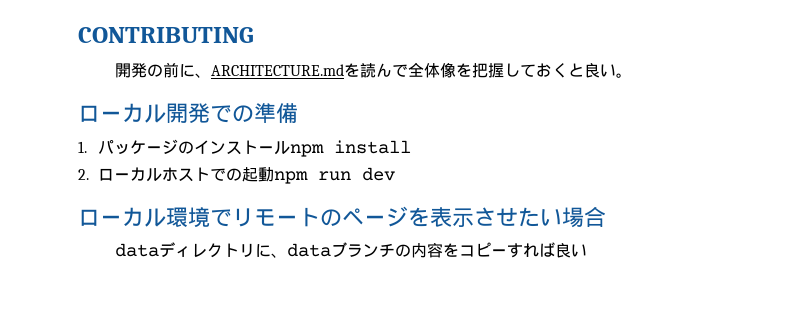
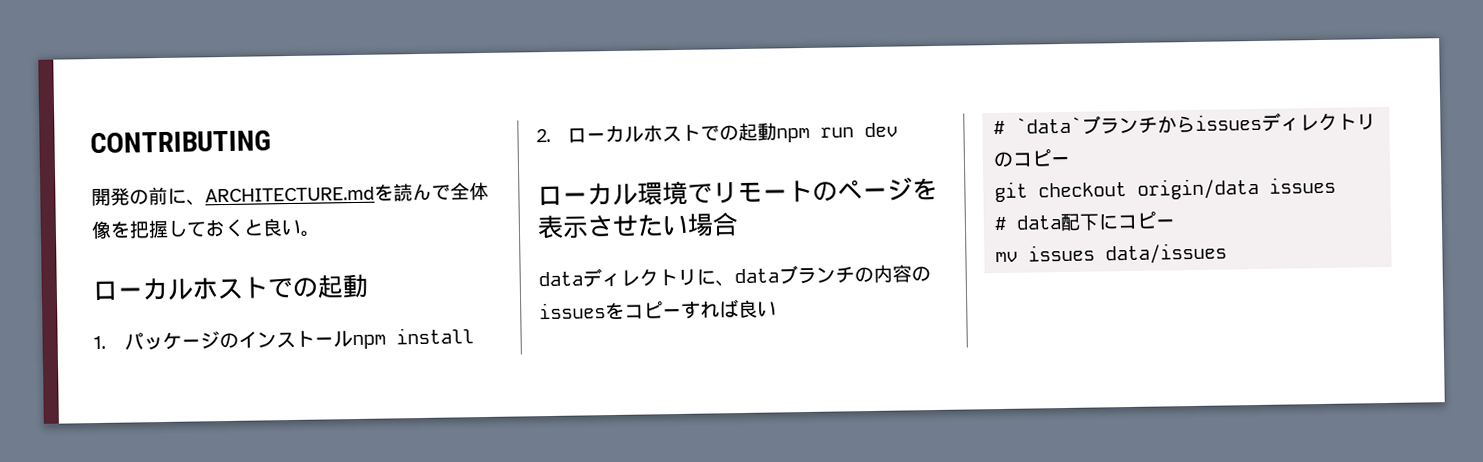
  開発の前に、ARCHITECTURE.mdを読んで全体像を把握しておくと良い。
- ローカル開発での準備
+ ローカルホストでの起動
- dataディレクトリに、dataブランチの内容をコピーすれば良い
+ dataディレクトリに、dataブランチの内容のissuesをコピーすれば良い
+ # `data`ブランチからissuesディレクトリのコピー
+ git checkout origin/data issues
+ # data配下にコピー
+ mv issues data/issues

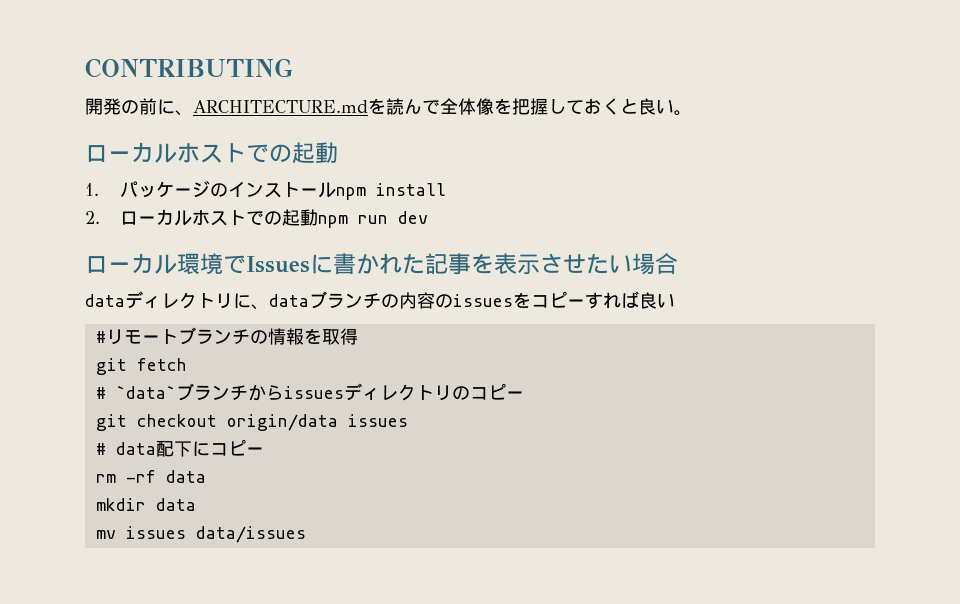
- ローカル環境でリモートのページを表示させたい場合
+ ローカル環境でIssuesに書かれた記事を表示させたい場合
+ #リモートブランチの情報を取得
+ git fetch
+ rm -rf data
+ mkdir data

